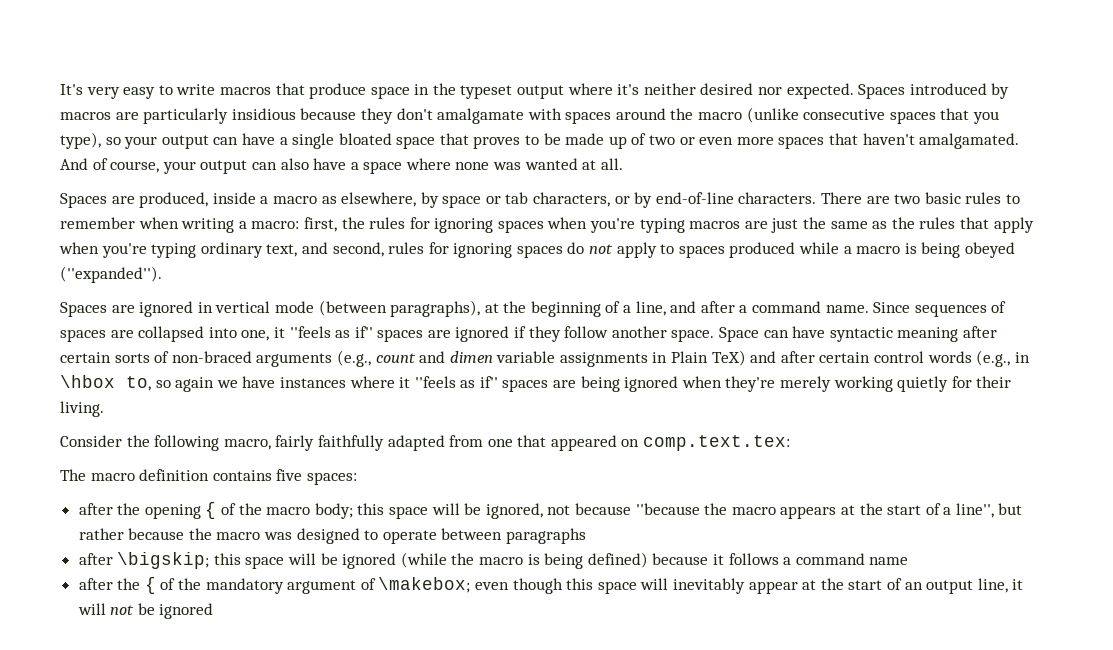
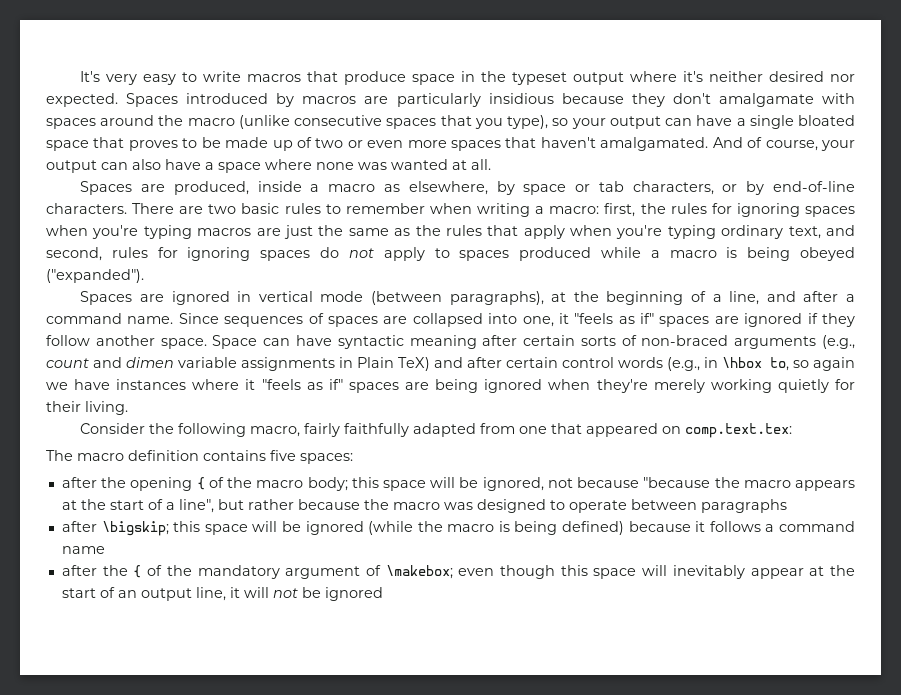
- There are two basic rules to remember when writing a macro: first, the rules for ignoring spaces when you're typing macros are just the same as the rules that apply when you're typing ordinary text, and second, rules for ignoring spaces do not apply to spaces produced while a macro is being obeyed (''expanded'').
+ There are two basic rules to remember when writing a macro: first, the rules for ignoring spaces when you're typing macros are just the same as the rules that apply when you're typing ordinary text, and second, rules for ignoring spaces do not apply to spaces produced while a macro is being obeyed ("expanded").
- Since sequences of spaces are collapsed into one, it ''feels as if'' spaces are ignored if they follow another space.
+ Since sequences of spaces are collapsed into one, it "feels as if" spaces are ignored if they follow another space.
- Space can have syntactic meaning after certain sorts of non-braced arguments (e.g., count and dimen variable assignments in Plain TeX) and after certain control words (e.g., in \hbox to, so again we have instances where it ''feels as if'' spaces are being ignored when they're merely working quietly for their living.
+ Space can have syntactic meaning after certain sorts of non-braced arguments (e.g., count and dimen variable assignments in Plain TeX) and after certain control words (e.g., in \hbox to, so again we have instances where it "feels as if" spaces are being ignored when they're merely working quietly for their living.
- after the opening { of the macro body; this space will be ignored, not because ''because the macro appears at the start of a line'', but rather because the macro was designed to operate between paragraphs
+ after the opening { of the macro body; this space will be ignored, not because "because the macro appears at the start of a line", but rather because the macro was designed to operate between paragraphs

